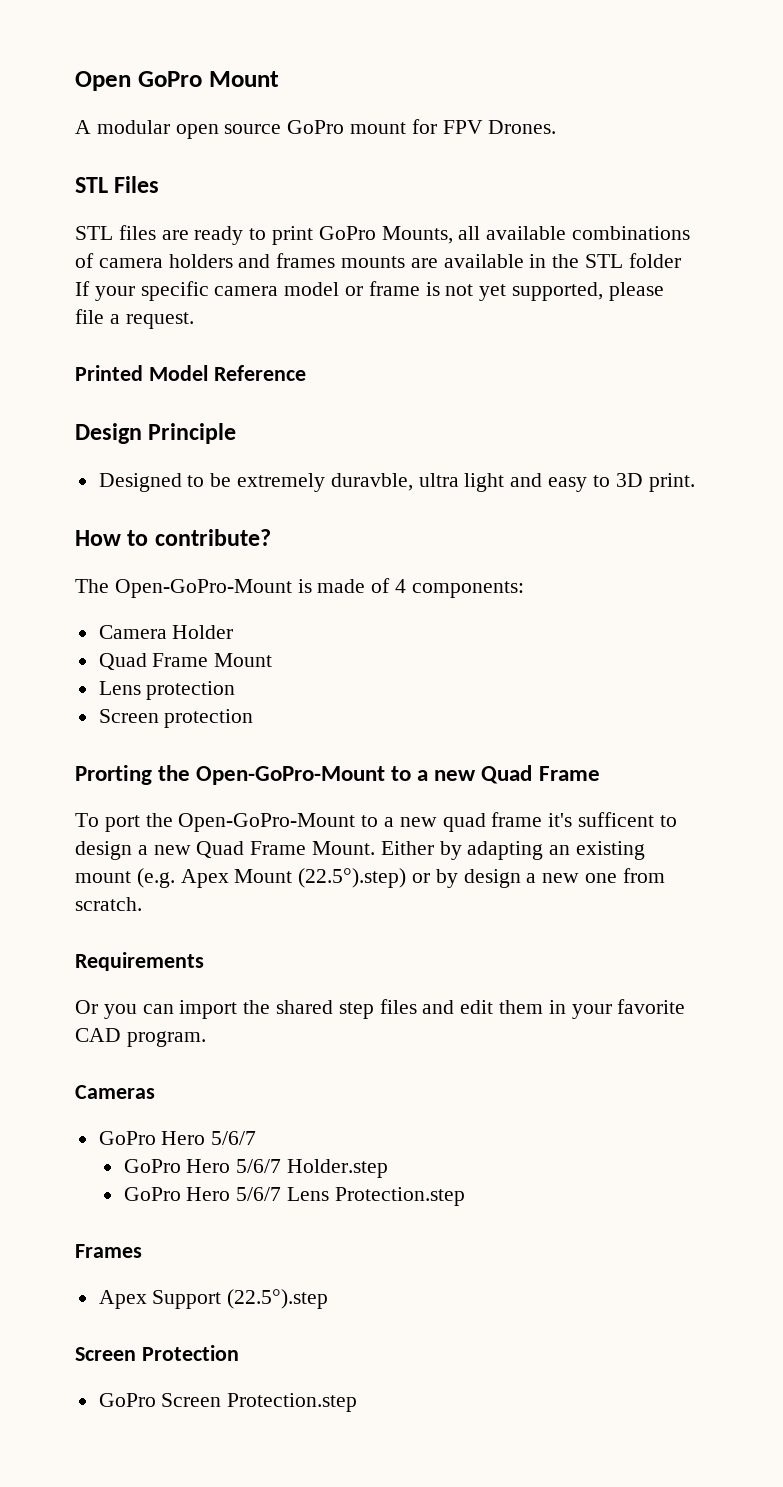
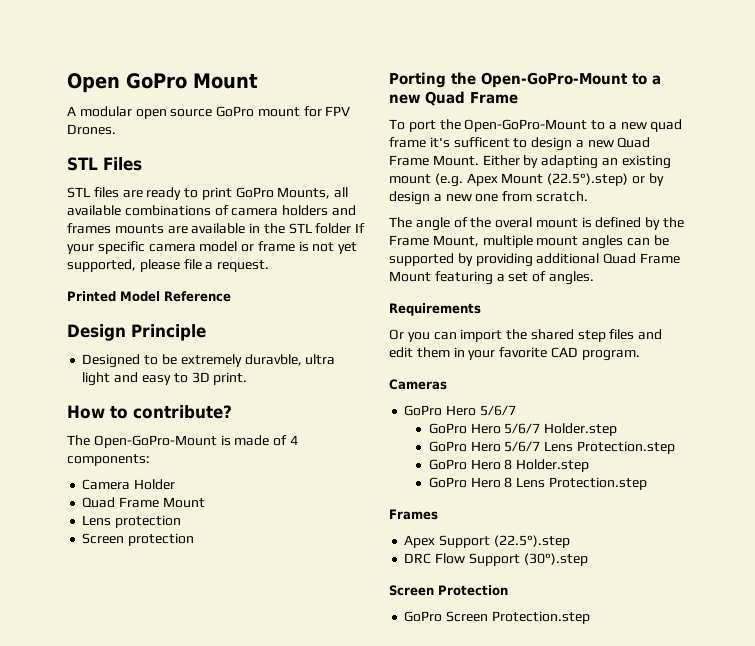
- Prorting the Open-GoPro-Mount to a new Quad Frame
+ Porting the Open-GoPro-Mount to a new Quad Frame
+ The angle of the overal mount is defined by the Frame Mount, multiple mount angles can be supported by providing additional Quad Frame Mount featuring a set of angles.
+ GoPro Hero 8 Holder.step
+ GoPro Hero 8 Lens Protection.step
+ DRC Flow Support (30°).step

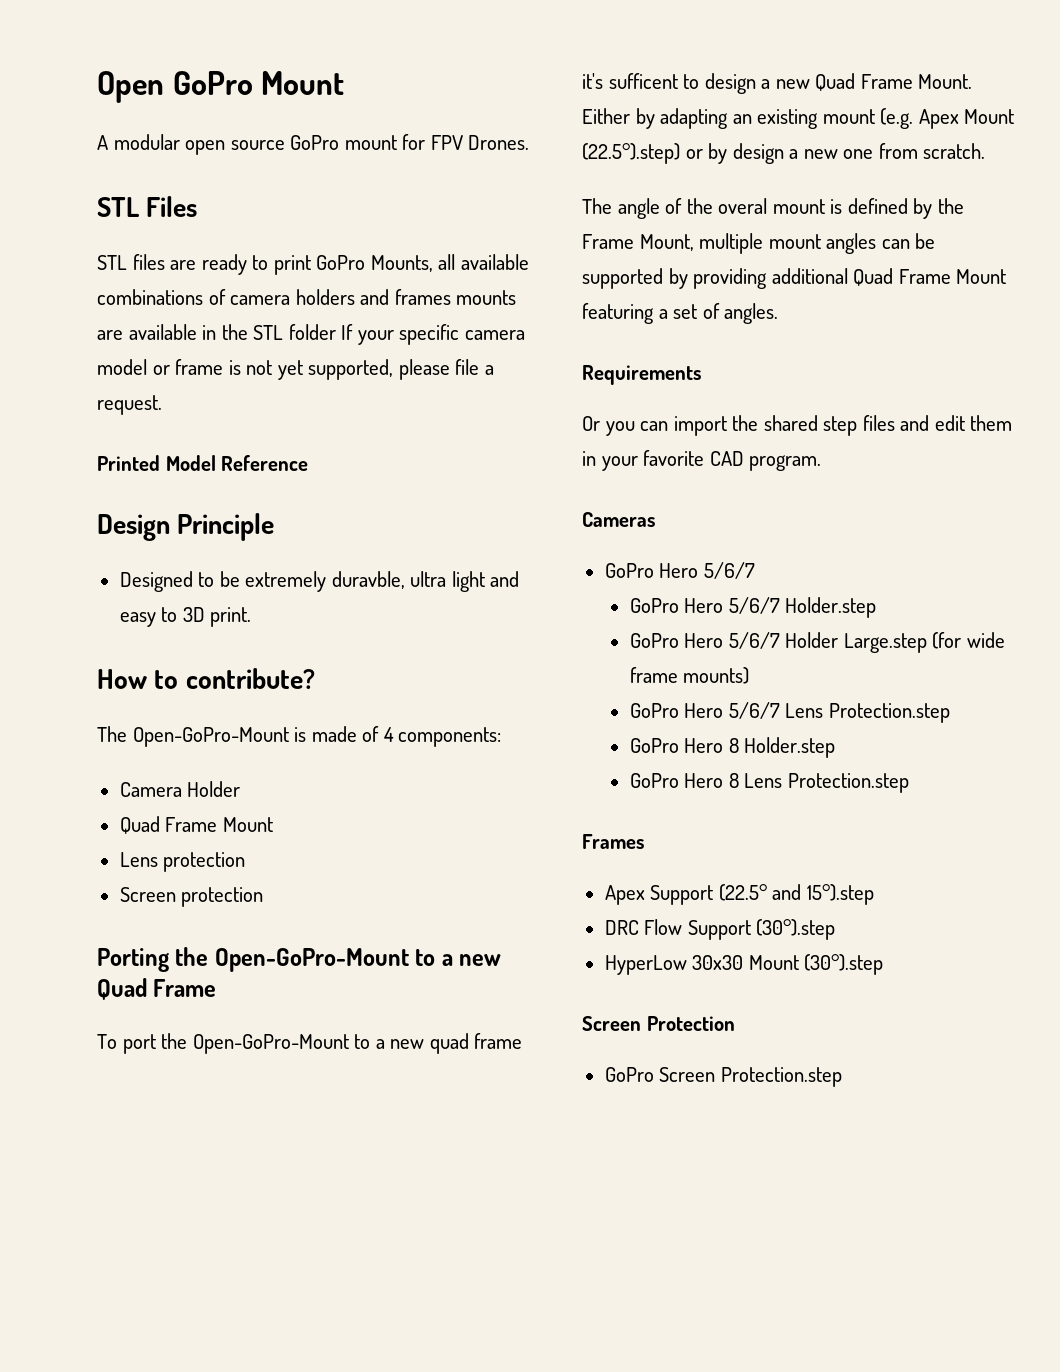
+ GoPro Hero 5/6/7 Holder Large.step (for wide frame mounts)
- Apex Support (22.5°).step
+ Apex Support (22.5° and 15°).step
+ HyperLow 30x30 Mount (30°).step

